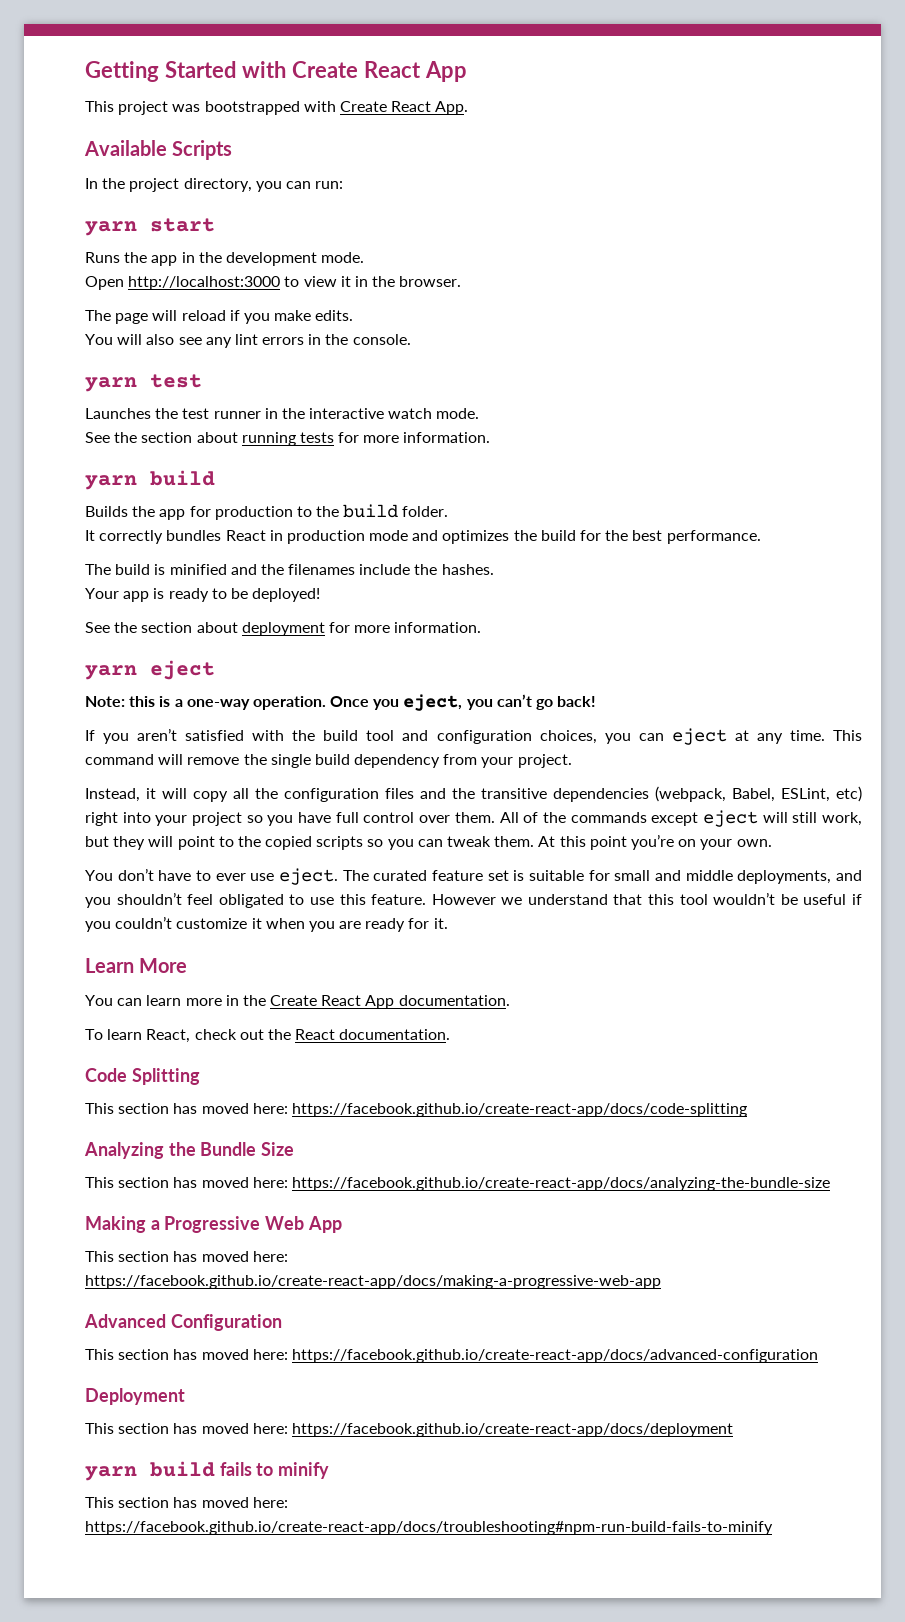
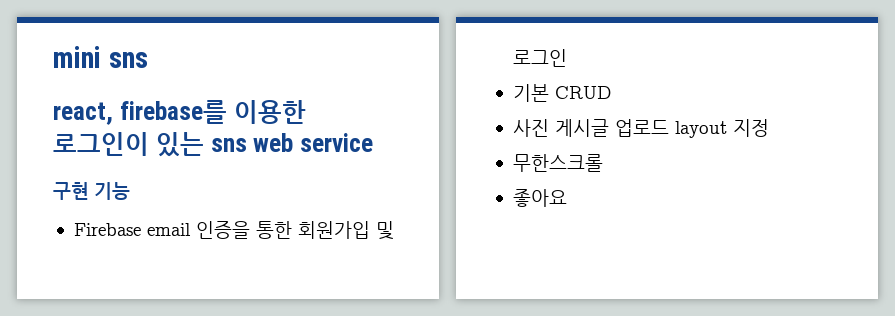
- Getting Started with Create React App
- This project was bootstrapped with Create React App.
- Available Scripts
- In the project directory, you can run:
- yarn start
- Runs the app in the development mode.
- Open http://localhost:3000 to view it in the browser.
- The page will reload if you make edits.
- You will also see any lint errors in the console.
- yarn test
- Launches the test runner in the interactive watch mode.
- See the section about running tests for more information.
- yarn build
- Builds the app for production to the build folder.
- It correctly bundles React in production mode and optimizes the build for the best performance.
- The build is minified and the filenames include the hashes.
- Your app is ready to be deployed!
- See the section about deployment for more information.
- yarn eject
- Note: this is a one-way operation. Once you eject, you can’t go back!
- If you aren’t satisfied with the build tool and configuration choices, you can eject at any time. This command will remove the single build dependency from your project.
- Instead, it will copy all the configuration files and the transitive dependencies (webpack, Babel, ESLint, etc) right into your project so you have full control over them. All of the commands except eject will still work, but they will point to the copied scripts so you can tweak them. At this point you’re on your own.
- You don’t have to ever use eject. The curated feature set is suitable for small and middle deployments, and you shouldn’t feel obligated to use this feature. However we understand that this tool wouldn’t be useful if you couldn’t customize it when you are ready for it.
- Learn More
- You can learn more in the Create React App documentation.
- To learn React, check out the React documentation.
- Code Splitting
- This section has moved here: https://facebook.github.io/create-react-app/docs/code-splitting
- Analyzing the Bundle Size
- This section has moved here: https://facebook.github.io/create-react-app/docs/analyzing-the-bundle-size
- Making a Progressive Web App
- This section has moved here: https://facebook.github.io/create-react-app/docs/making-a-progressive-web-app
- Advanced Configuration
- This section has moved here: https://facebook.github.io/create-react-app/docs/advanced-configuration
- Deployment
- This section has moved here: https://facebook.github.io/create-react-app/docs/deployment
- yarn build fails to minify
- This section has moved here: https://facebook.github.io/create-react-app/docs/troubleshooting#npm-run-build-fails-to-minify
+ mini sns
+ react, firebase를 이용한 로그인이 있는 sns web service
+ 구현 기능
+ Firebase email 인증을 통한 회원가입 및 로그인
+ 기본 CRUD
+ 사진 게시글 업로드 layout 지정
+ 무한스크롤
+ 좋아요

